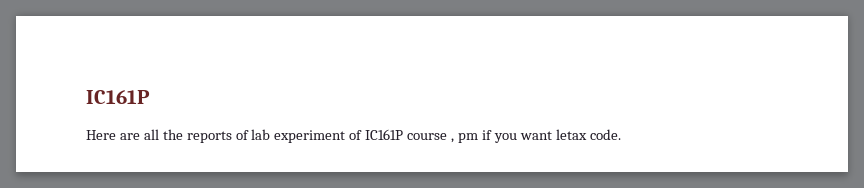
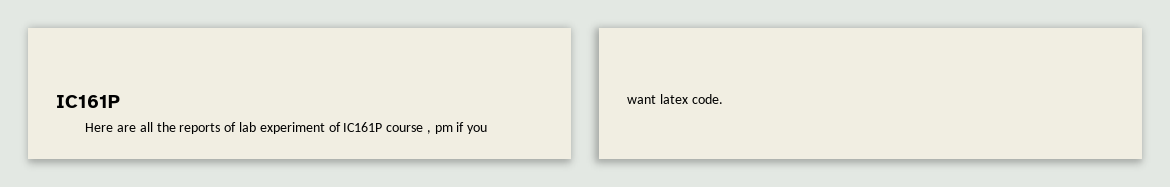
- Here are all the reports of lab experiment of IC161P course , pm if you want letax code.
+ Here are all the reports of lab experiment of IC161P course , pm if you want latex code.

